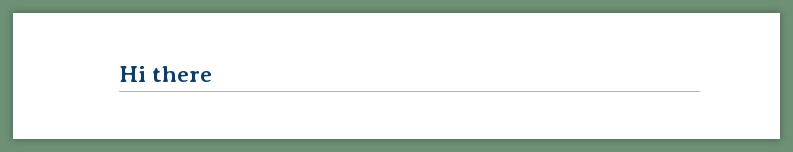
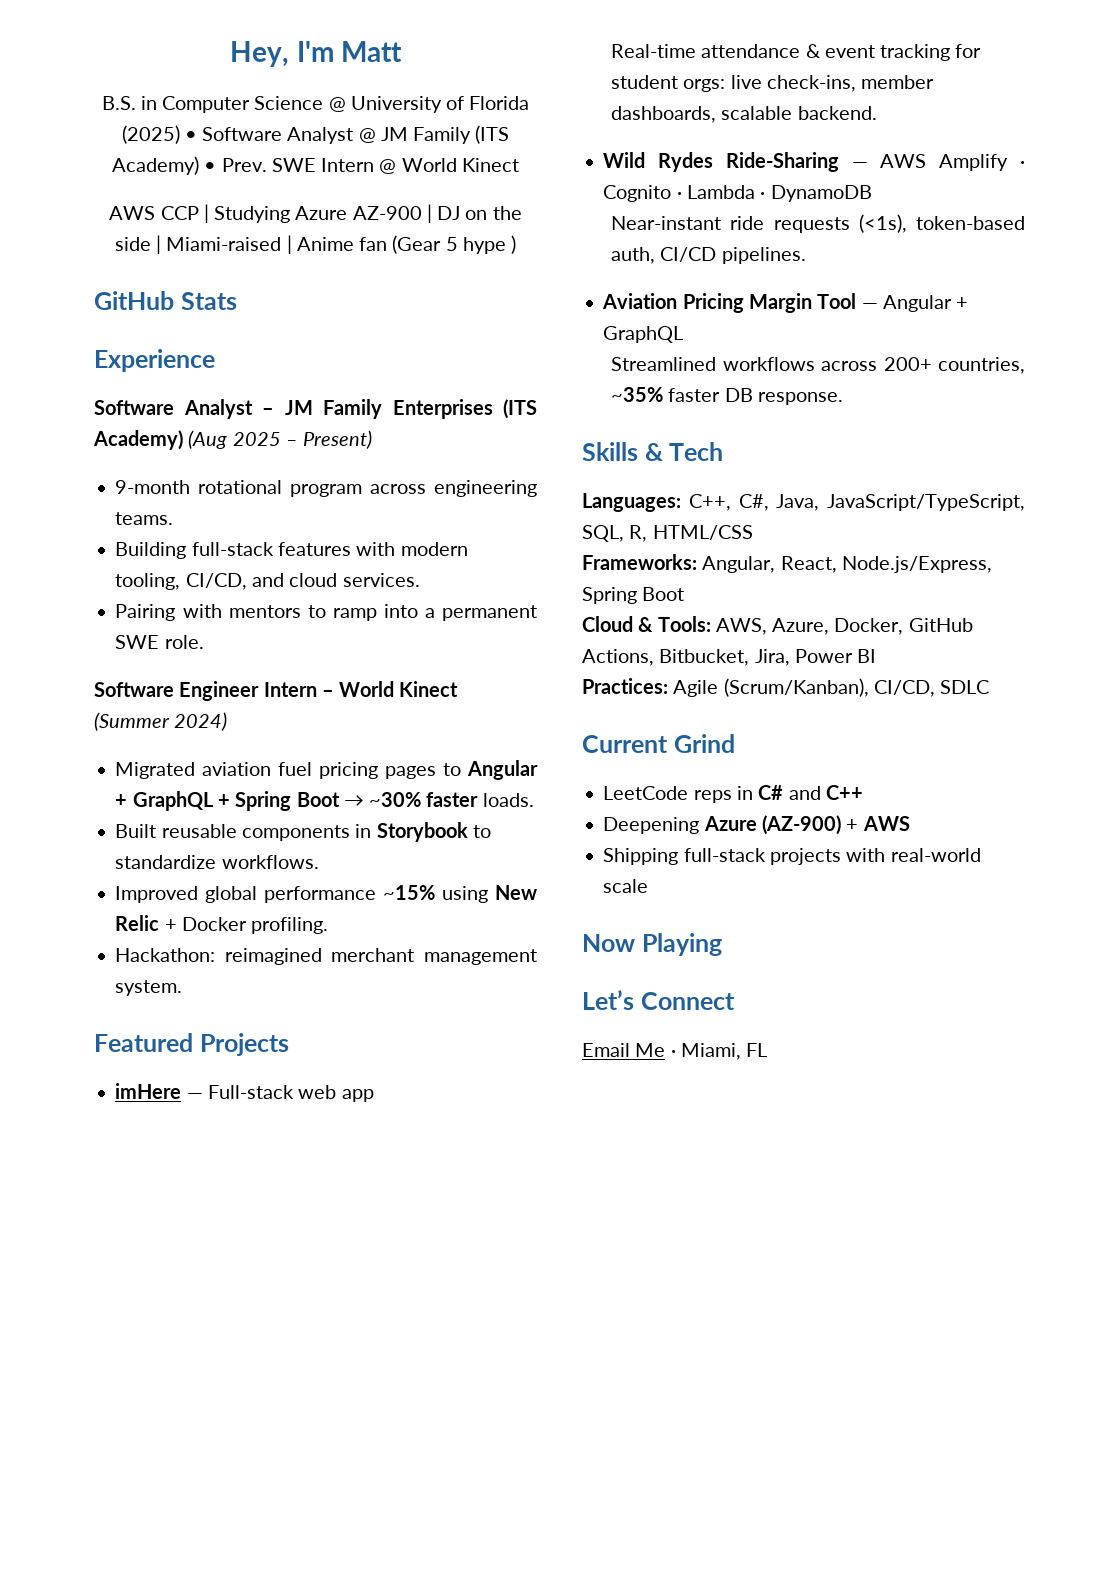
- Hi there
+ Hey, I'm Matt
+ B.S. in Computer Science @ University of Florida (2025) • Software Analyst @ JM Family (ITS Academy) • Prev. SWE Intern @ World Kinect
+ AWS CCP | Studying Azure AZ-900 | DJ on the side | Miami-raised | Anime fan (Gear 5 hype )
+ GitHub Stats
+ Experience
+ Software Analyst – JM Family Enterprises (ITS Academy) (Aug 2025 – Present)
+ 9-month rotational program across engineering teams.
+ Building full-stack features with modern tooling, CI/CD, and cloud services.
+ Pairing with mentors to ramp into a permanent SWE role.
+ Software Engineer Intern – World Kinect (Summer 2024)
+ Migrated aviation fuel pricing pages to Angular + GraphQL + Spring Boot → ~30% faster loads.
+ Built reusable components in Storybook to standardize workflows.
+ Improved global performance ~15% using New Relic + Docker profiling.
+ Hackathon: reimagined merchant management system.
+ Featured Projects
+ imHere — Full-stack web app
+ Real-time attendance & event tracking for student orgs: live check-ins, member dashboards, scalable backend.
+ Wild Rydes Ride-Sharing — AWS Amplify · Cognito · Lambda · DynamoDB
+ Near-instant ride requests (<1s), token-based auth, CI/CD pipelines.
+ Aviation Pricing Margin Tool — Angular + GraphQL
+ Streamlined workflows across 200+ countries, ~35% faster DB response.
+ Skills & Tech
+ Languages: C++, C#, Java, JavaScript/TypeScript, SQL, R, HTML/CSS
+ Frameworks: Angular, React, Node.js/Express, Spring Boot
+ Cloud & Tools: AWS, Azure, Docker, GitHub Actions, Bitbucket, Jira, Power BI
+ Practices: Agile (Scrum/Kanban), CI/CD, SDLC
+ Current Grind
+ LeetCode reps in C# and C++
+ Deepening Azure (AZ-900) + AWS
+ Shipping full-stack projects with real-world scale
+ Now Playing
+ Let’s Connect
+ Email Me · Miami, FL

